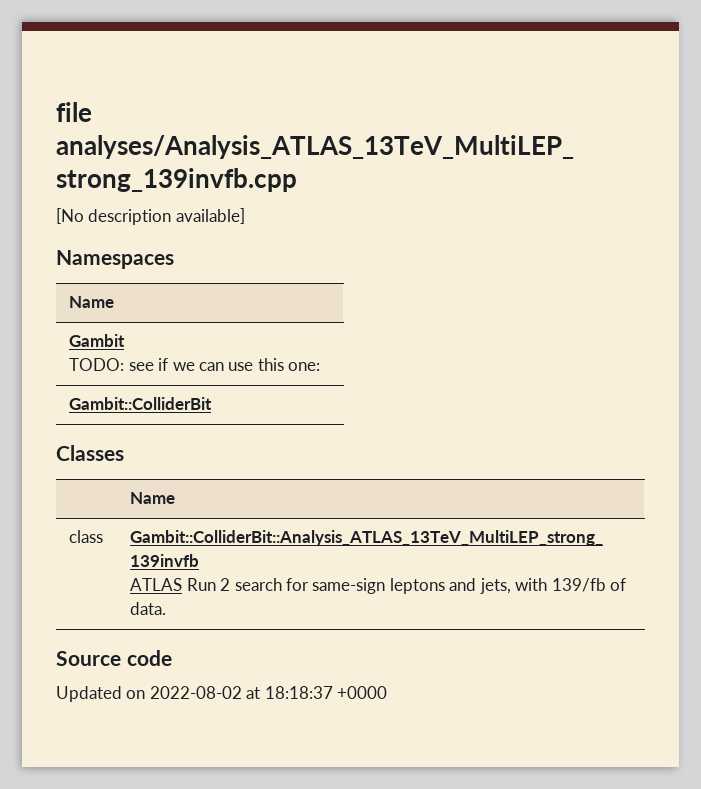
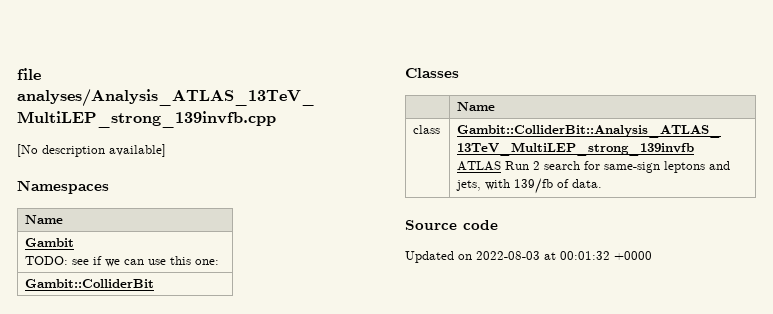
- Updated on 2022-08-02 at 18:18:37 +0000
+ Updated on 2022-08-03 at 00:01:32 +0000

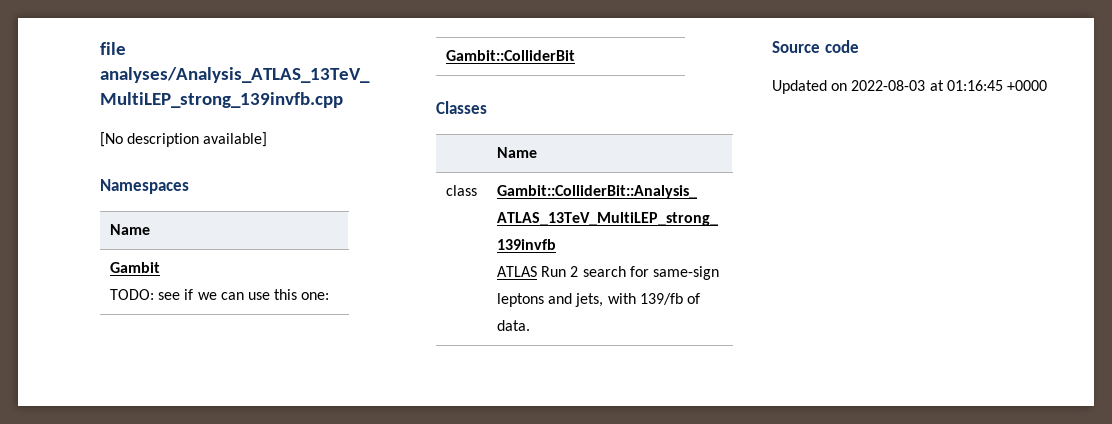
- Updated on 2022-08-03 at 00:01:32 +0000
+ Updated on 2022-08-03 at 01:16:45 +0000

